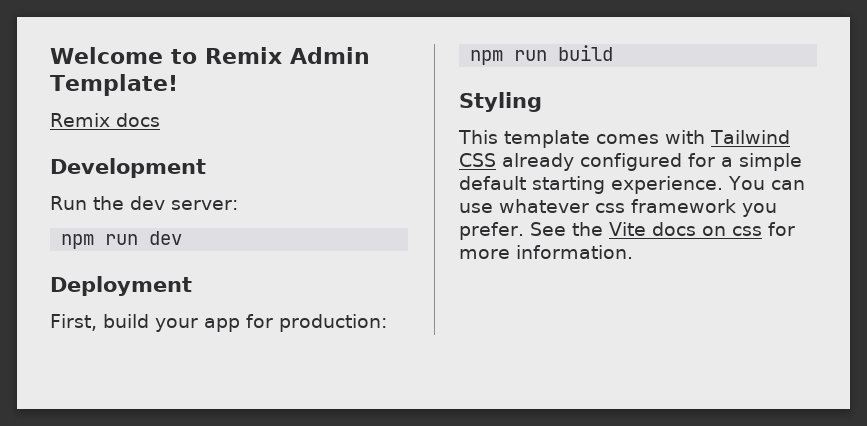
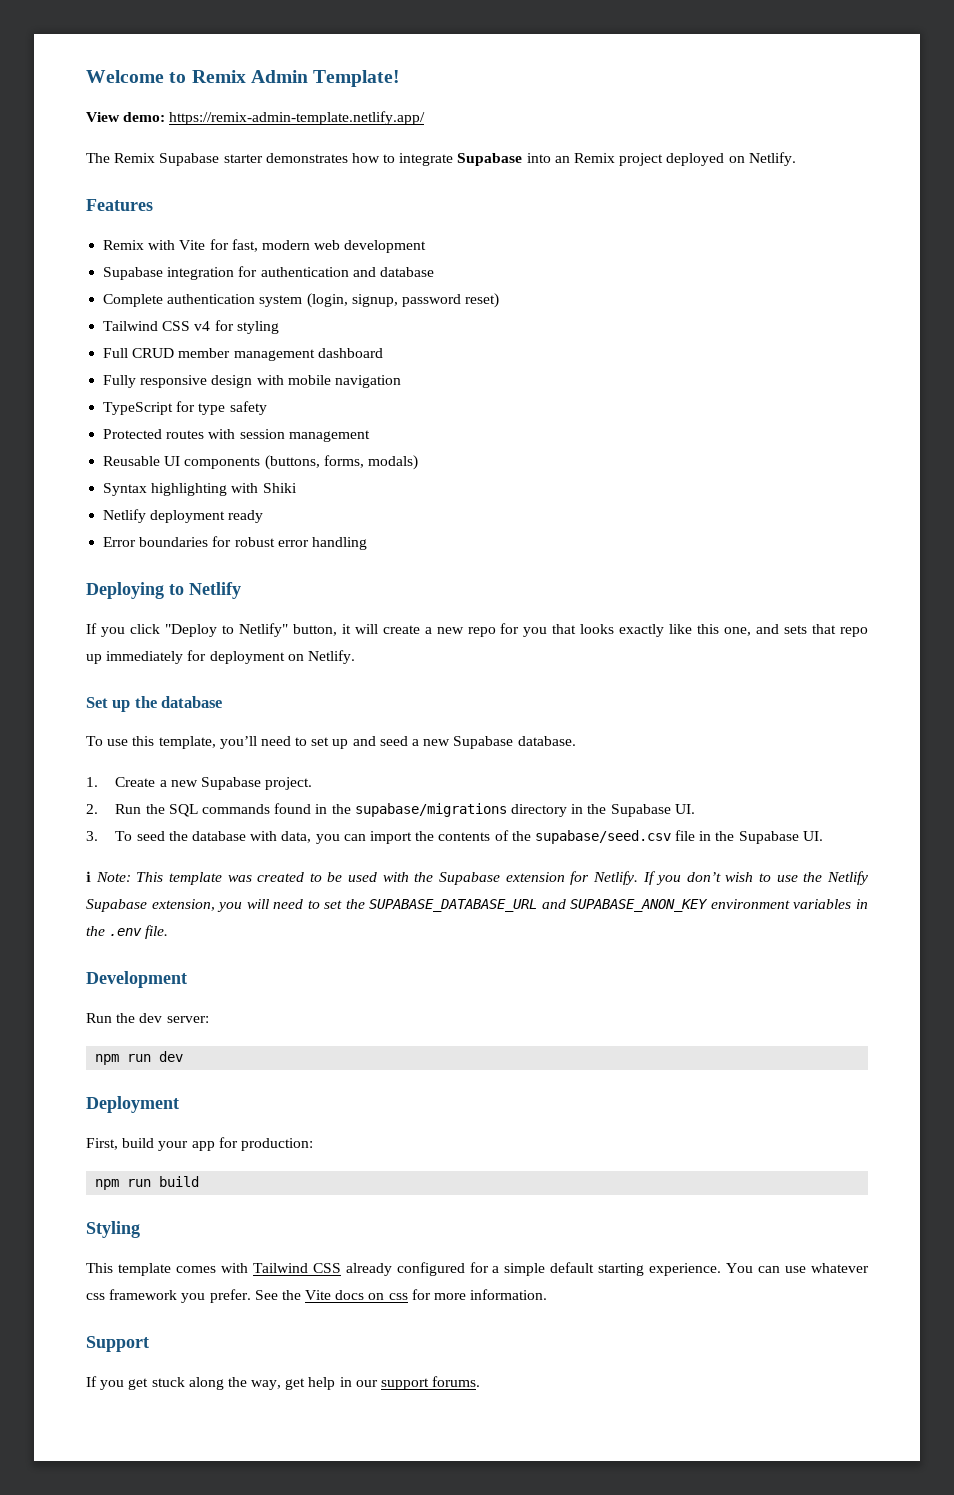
- Remix docs
+ View demo: https://remix-admin-template.netlify.app/
+ The Remix Supabase starter demonstrates how to integrate Supabase into an Remix project deployed on Netlify.
+ Features
+ Remix with Vite for fast, modern web development
+ Supabase integration for authentication and database
+ Complete authentication system (login, signup, password reset)
+ Tailwind CSS v4 for styling
+ Full CRUD member management dashboard
+ Fully responsive design with mobile navigation
+ TypeScript for type safety
+ Protected routes with session management
+ Reusable UI components (buttons, forms, modals)
+ Syntax highlighting with Shiki
+ Netlify deployment ready
+ Error boundaries for robust error handling
+ Deploying to Netlify
+ If you click "Deploy to Netlify" button, it will create a new repo for you that looks exactly like this one, and sets that repo up immediately for deployment on Netlify.
+ Set up the database
+ To use this template, you’ll need to set up and seed a new Supabase database.
+ 1. Create a new Supabase project.
+ 2. Run the SQL commands found in the supabase/migrations directory in the Supabase UI.
+ 3. To seed the database with data, you can import the contents of the supabase/seed.csv file in the Supabase UI.
+ ℹ Note: This template was created to be used with the Supabase extension for Netlify. If you don’t wish to use the Netlify Supabase extension, you will need to set the SUPABASE_DATABASE_URL and SUPABASE_ANON_KEY environment variables in the .env file.
+ Support
+ If you get stuck along the way, get help in our support forums.

